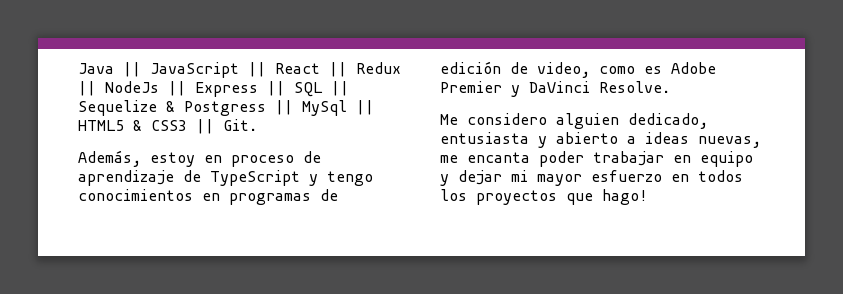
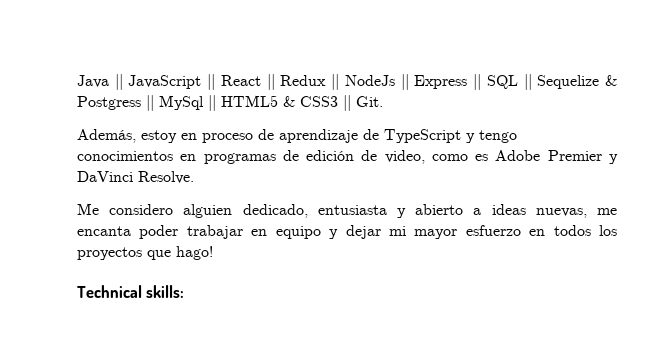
+ Technical skills:

